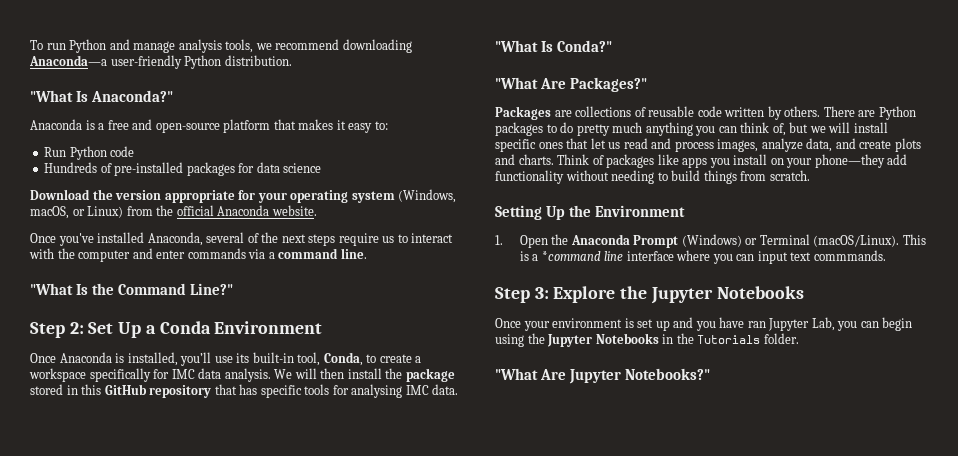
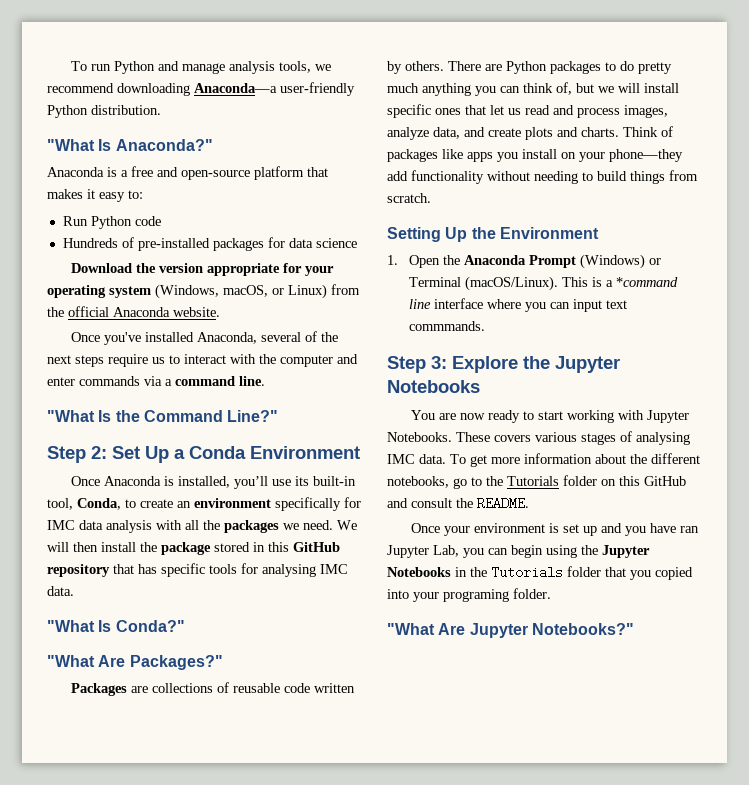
- Once Anaconda is installed, you’ll use its built-in tool, Conda, to create a workspace specifically for IMC data analysis.
+ Once Anaconda is installed, you’ll use its built-in tool, Conda, to create an environment specifically for IMC data analysis with all the packages we need.
+ You are now ready to start working with Jupyter Notebooks. These covers various stages of analysing IMC data. To get more information about the different notebooks, go to the Tutorials folder on this GitHub and consult the README.
- Once your environment is set up and you have ran Jupyter Lab, you can begin using the Jupyter Notebooks in the Tutorials folder.
+ Once your environment is set up and you have ran Jupyter Lab, you can begin using the Jupyter Notebooks in the Tutorials folder that you copied into your programing folder.

